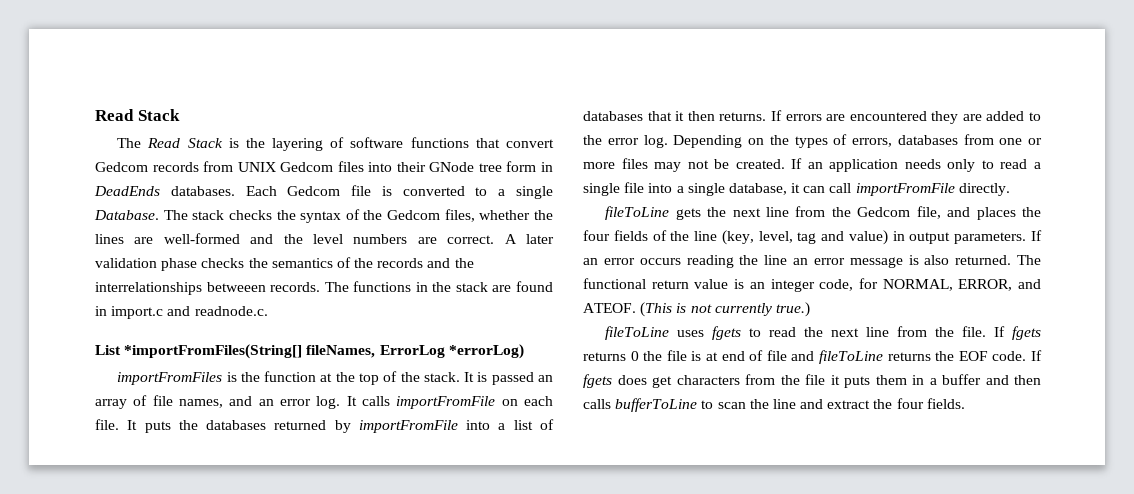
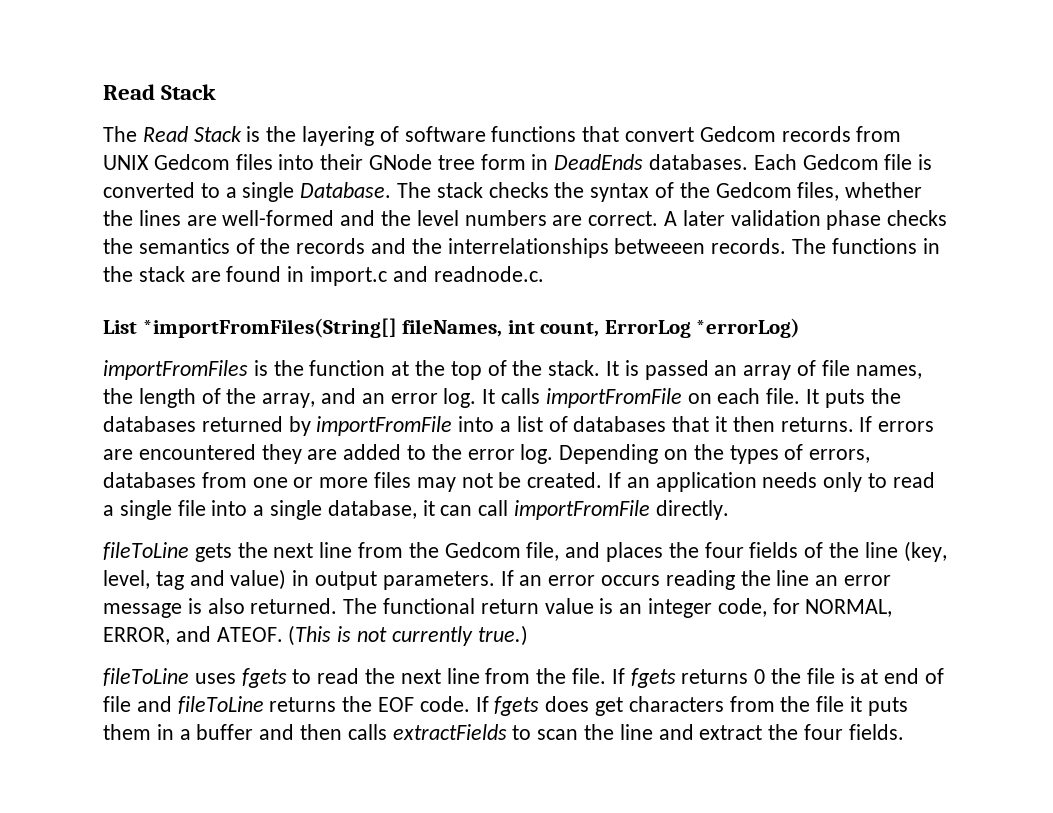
- List *importFromFiles(String[] fileNames, ErrorLog *errorLog)
+ List *importFromFiles(String[] fileNames, int count, ErrorLog *errorLog)
- It is passed an array of file names, and an error log.
+ It is passed an array of file names, the length of the array, and an error log.
- If fgets does get characters from the file it puts them in a buffer and then calls bufferToLine to scan the line and extract the four fields.
+ If fgets does get characters from the file it puts them in a buffer and then calls extractFields to scan the line and extract the four fields.

